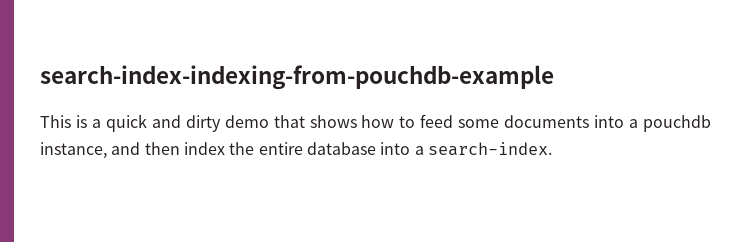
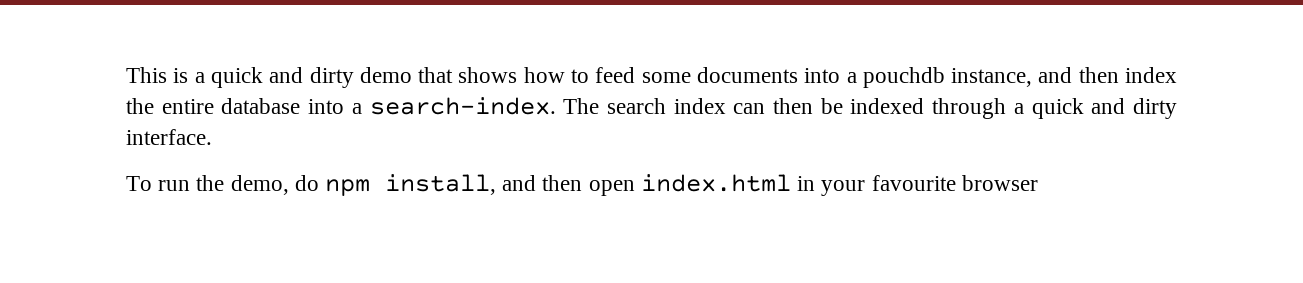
- search-index-indexing-from-pouchdb-example
+ The search index can then be indexed through a quick and dirty interface.
+ To run the demo, do npm install, and then open index.html in your favourite browser

